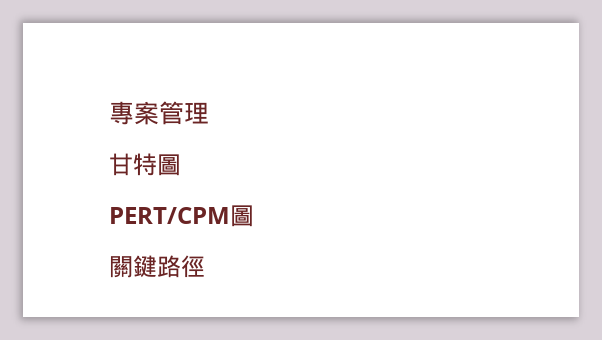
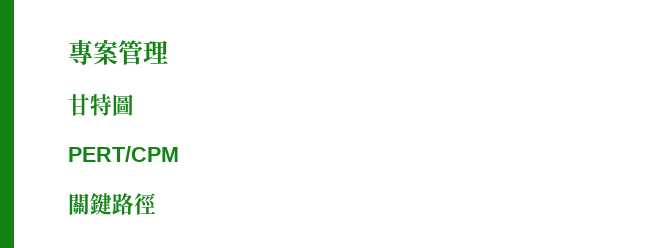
- PERT/CPM圖
+ PERT/CPM

